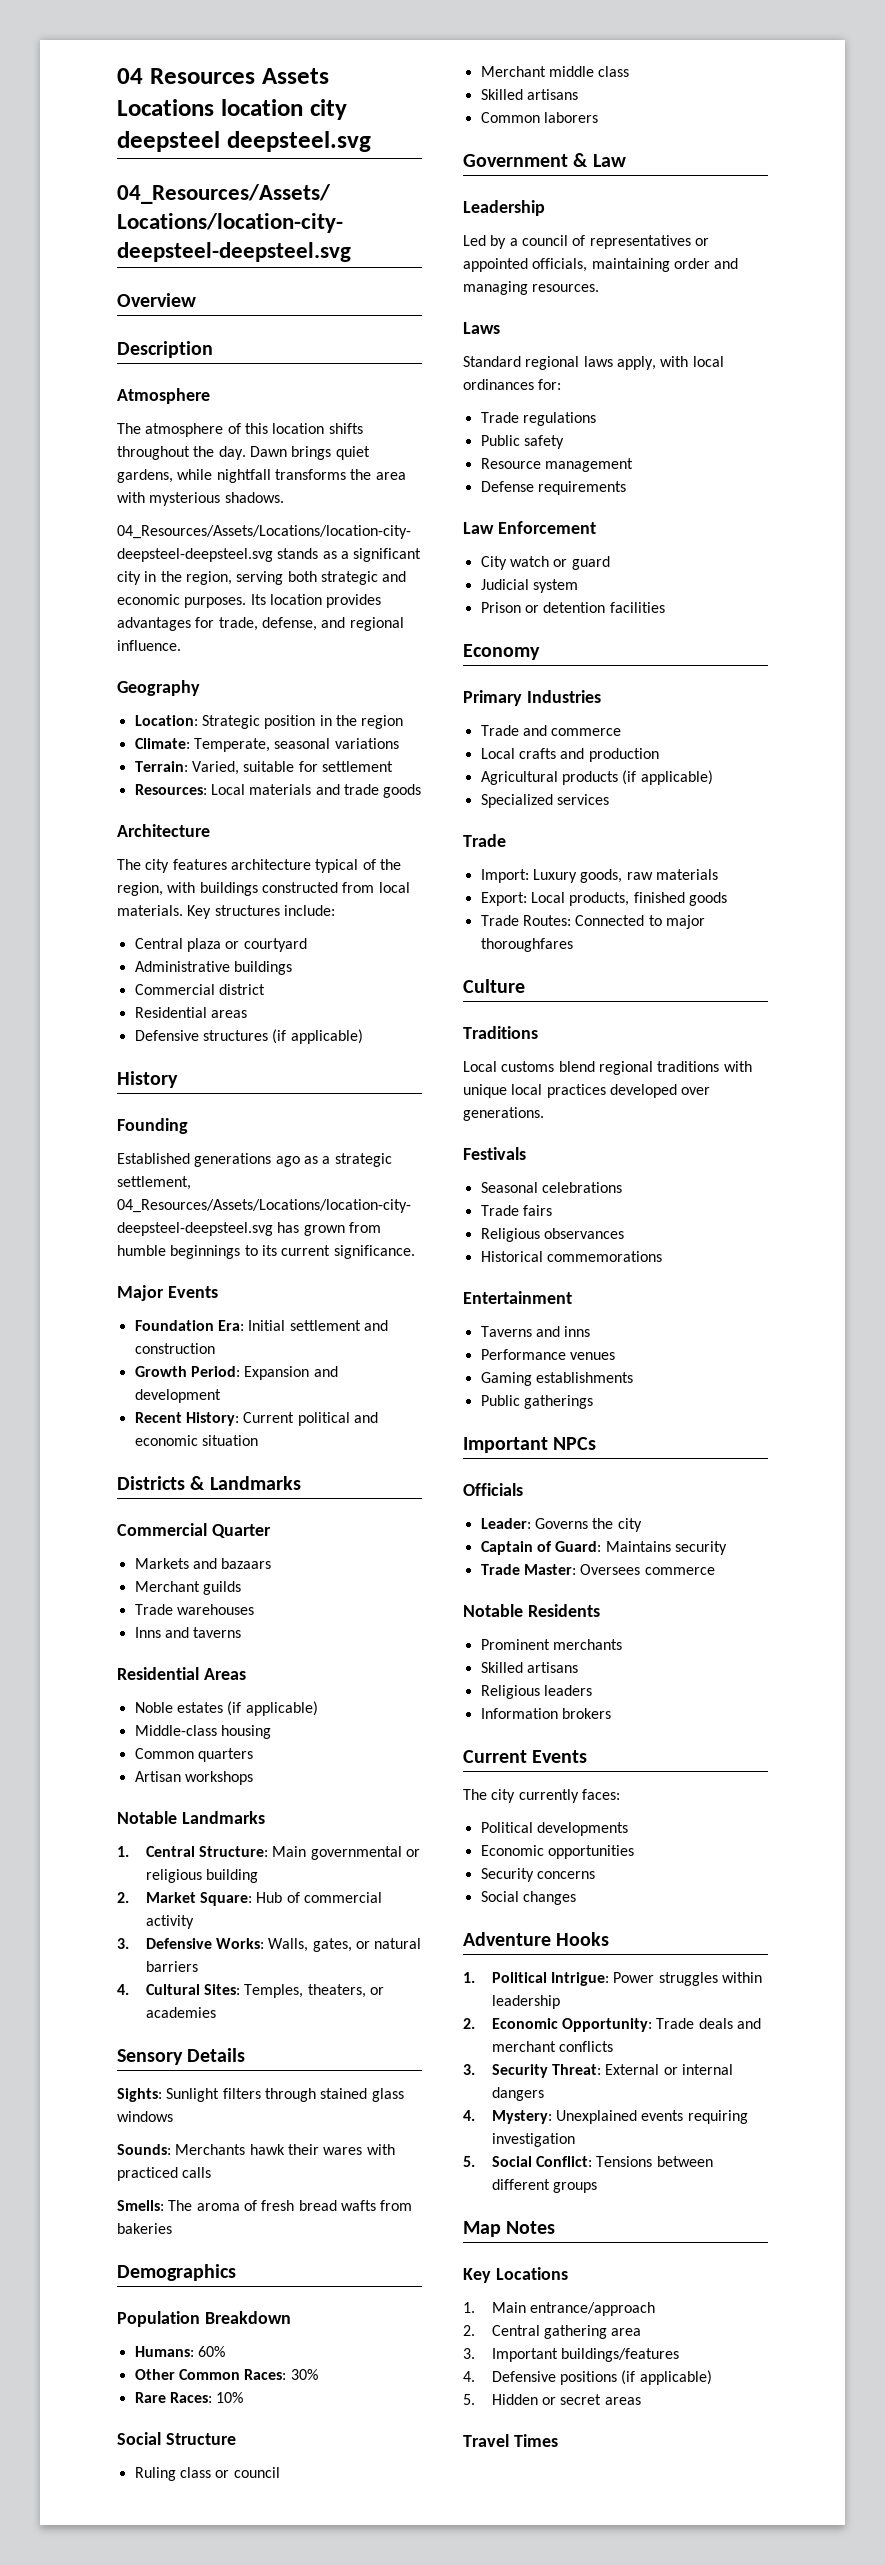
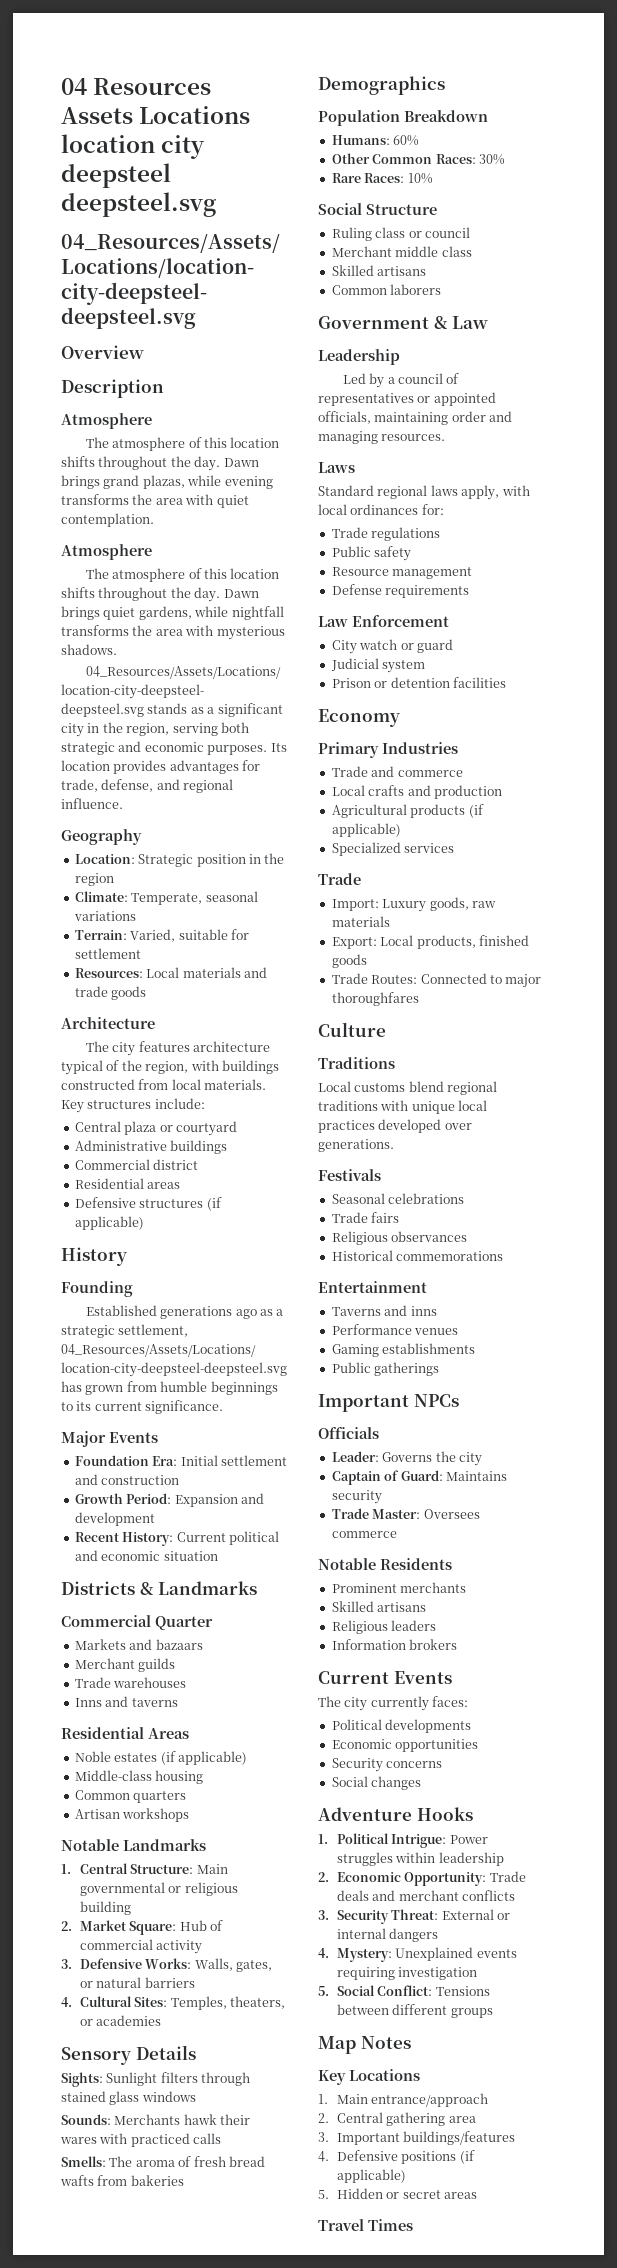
+ The atmosphere of this location shifts throughout the day. Dawn brings grand plazas, while evening transforms the area with quiet contemplation.
+ Atmosphere

